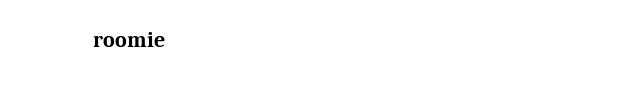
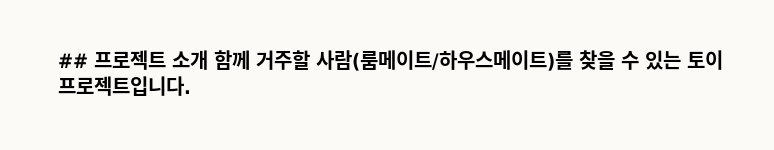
- roomie
+ ## 프로젝트 소개 함께 거주할 사람(룸메이트/하우스메이트)를 찾을 수 있는 토이 프로젝트입니다.

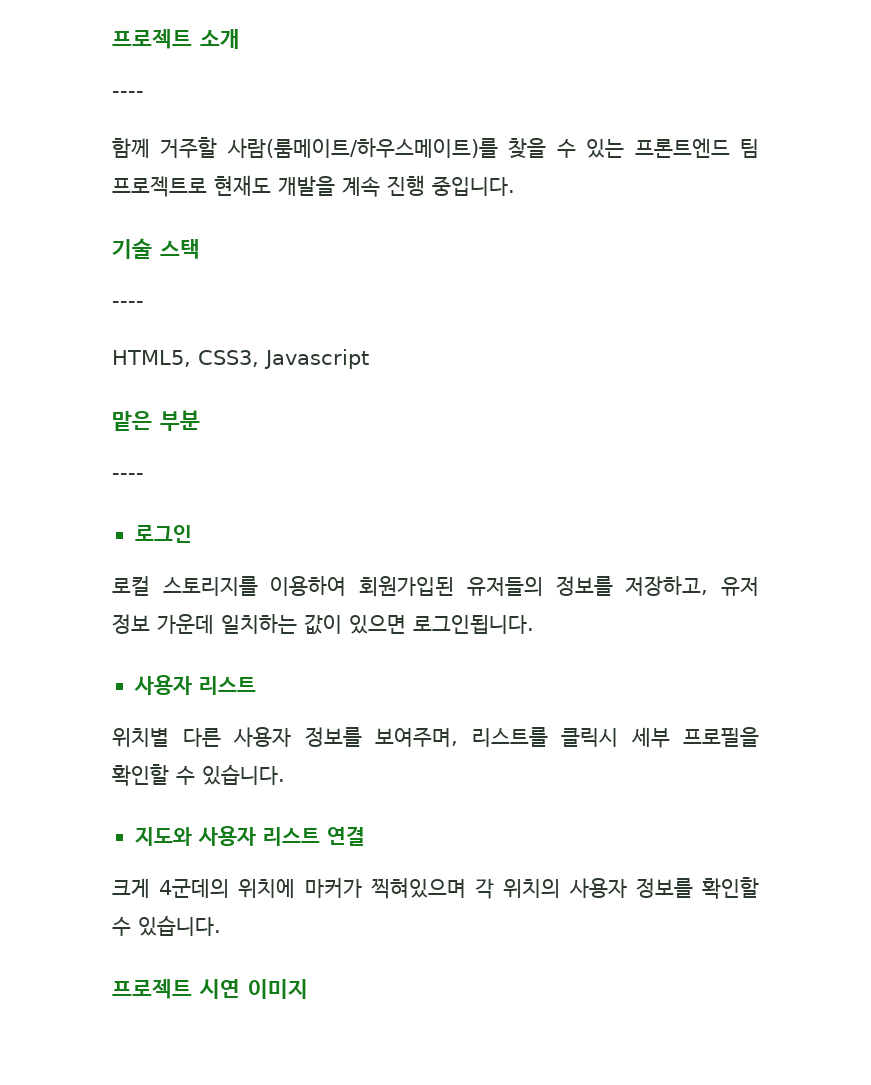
- ## 프로젝트 소개 함께 거주할 사람(룸메이트/하우스메이트)를 찾을 수 있는 토이 프로젝트입니다.
+ 프로젝트 소개
+ ----
+ 함께 거주할 사람(룸메이트/하우스메이트)를 찾을 수 있는 프론트엔드 팀 프로젝트로 현재도 개발을 계속 진행 중입니다.
+ 기술 스택
+ ----
+ HTML5, CSS3, Javascript
+ 맡은 부분
+ ----
+ 로그인
+ 로컬 스토리지를 이용하여 회원가입된 유저들의 정보를 저장하고, 유저 정보 가운데 일치하는 값이 있으면 로그인됩니다.
+ 사용자 리스트
+ 위치별 다른 사용자 정보를 보여주며, 리스트를 클릭시 세부 프로필을 확인할 수 있습니다.
+ 지도와 사용자 리스트 연결
+ 크게 4군데의 위치에 마커가 찍혀있으며 각 위치의 사용자 정보를 확인할 수 있습니다.
+ 프로젝트 시연 이미지

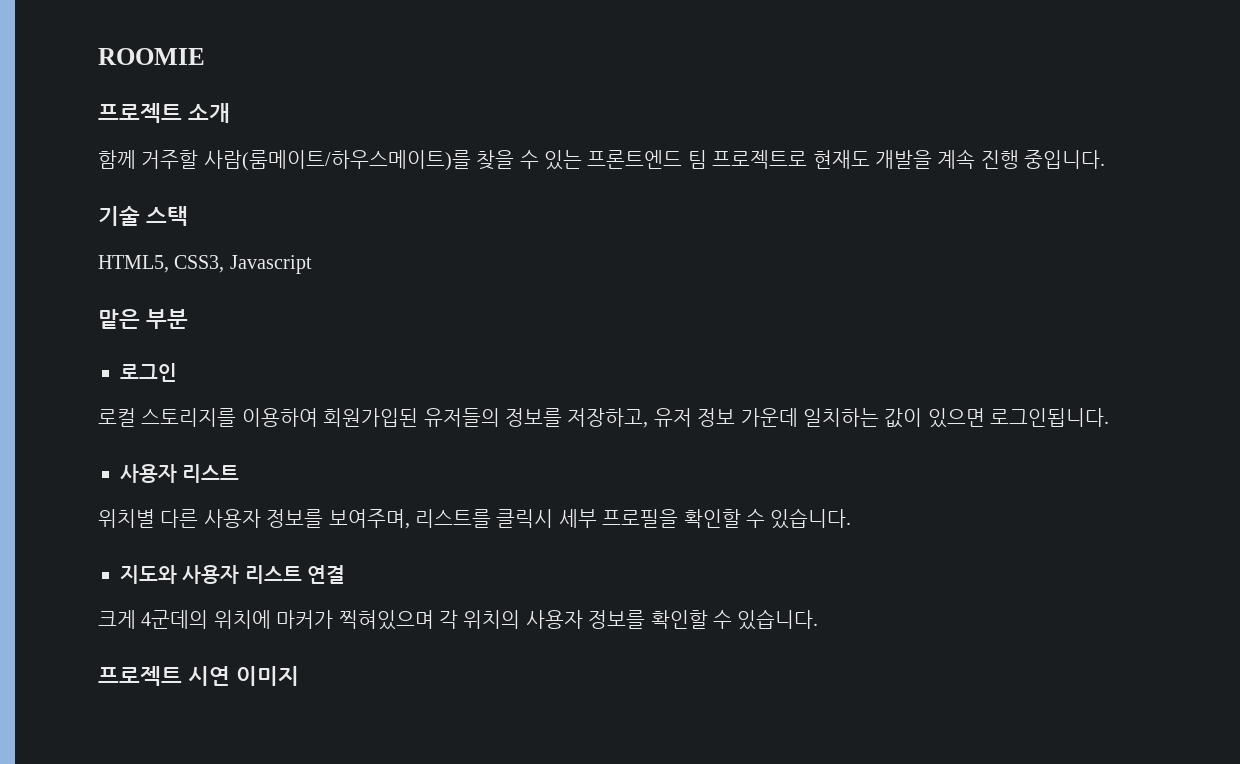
+ ROOMIE
  프로젝트 소개
- ----
  기술 스택
- ----
  맡은 부분
- ----

